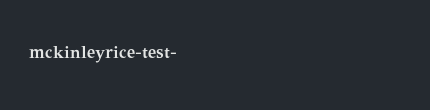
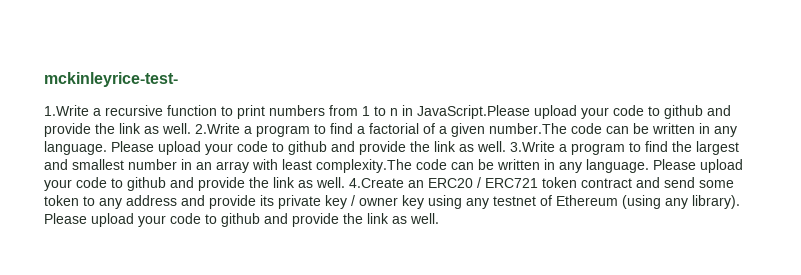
+ 1.Write a recursive function to print numbers from 1 to n in JavaScript.Please upload your code to github and provide the link as well. 2.Write a program to find a factorial of a given number.The code can be written in any language. Please upload your code to github and provide the link as well. 3.Write a program to find the largest and smallest number in an array with least complexity.The code can be written in any language. Please upload your code to github and provide the link as well. 4.Create an ERC20 / ERC721 token contract and send some token to any address and provide its private key / owner key using any testnet of Ethereum (using any library). Please upload your code to github and provide the link as well.

